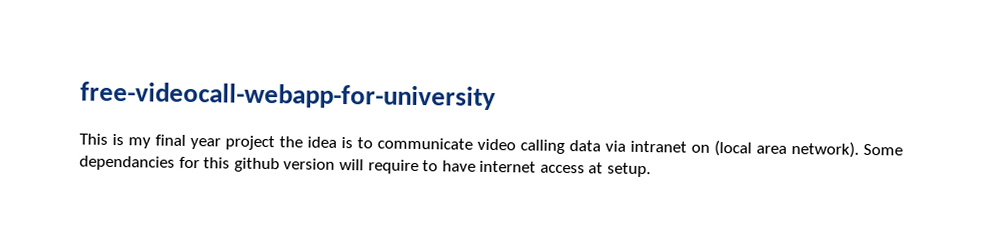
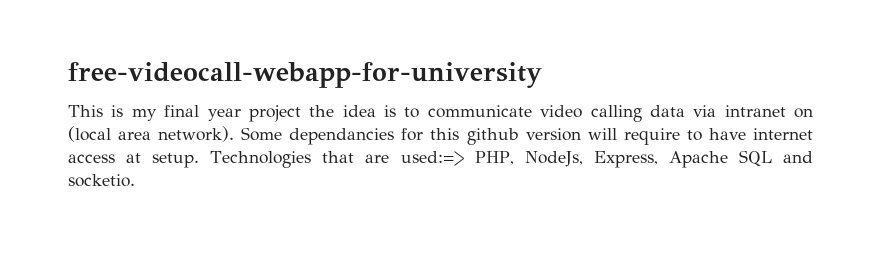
+ Technologies that are used:=> PHP, NodeJs, Express, Apache SQL and socketio.

